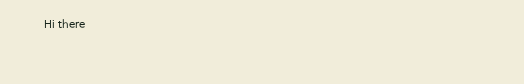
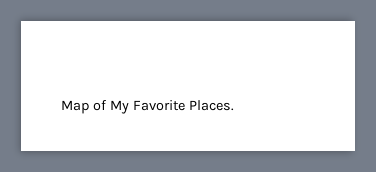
- Hi there
+ Map of My Favorite Places.

